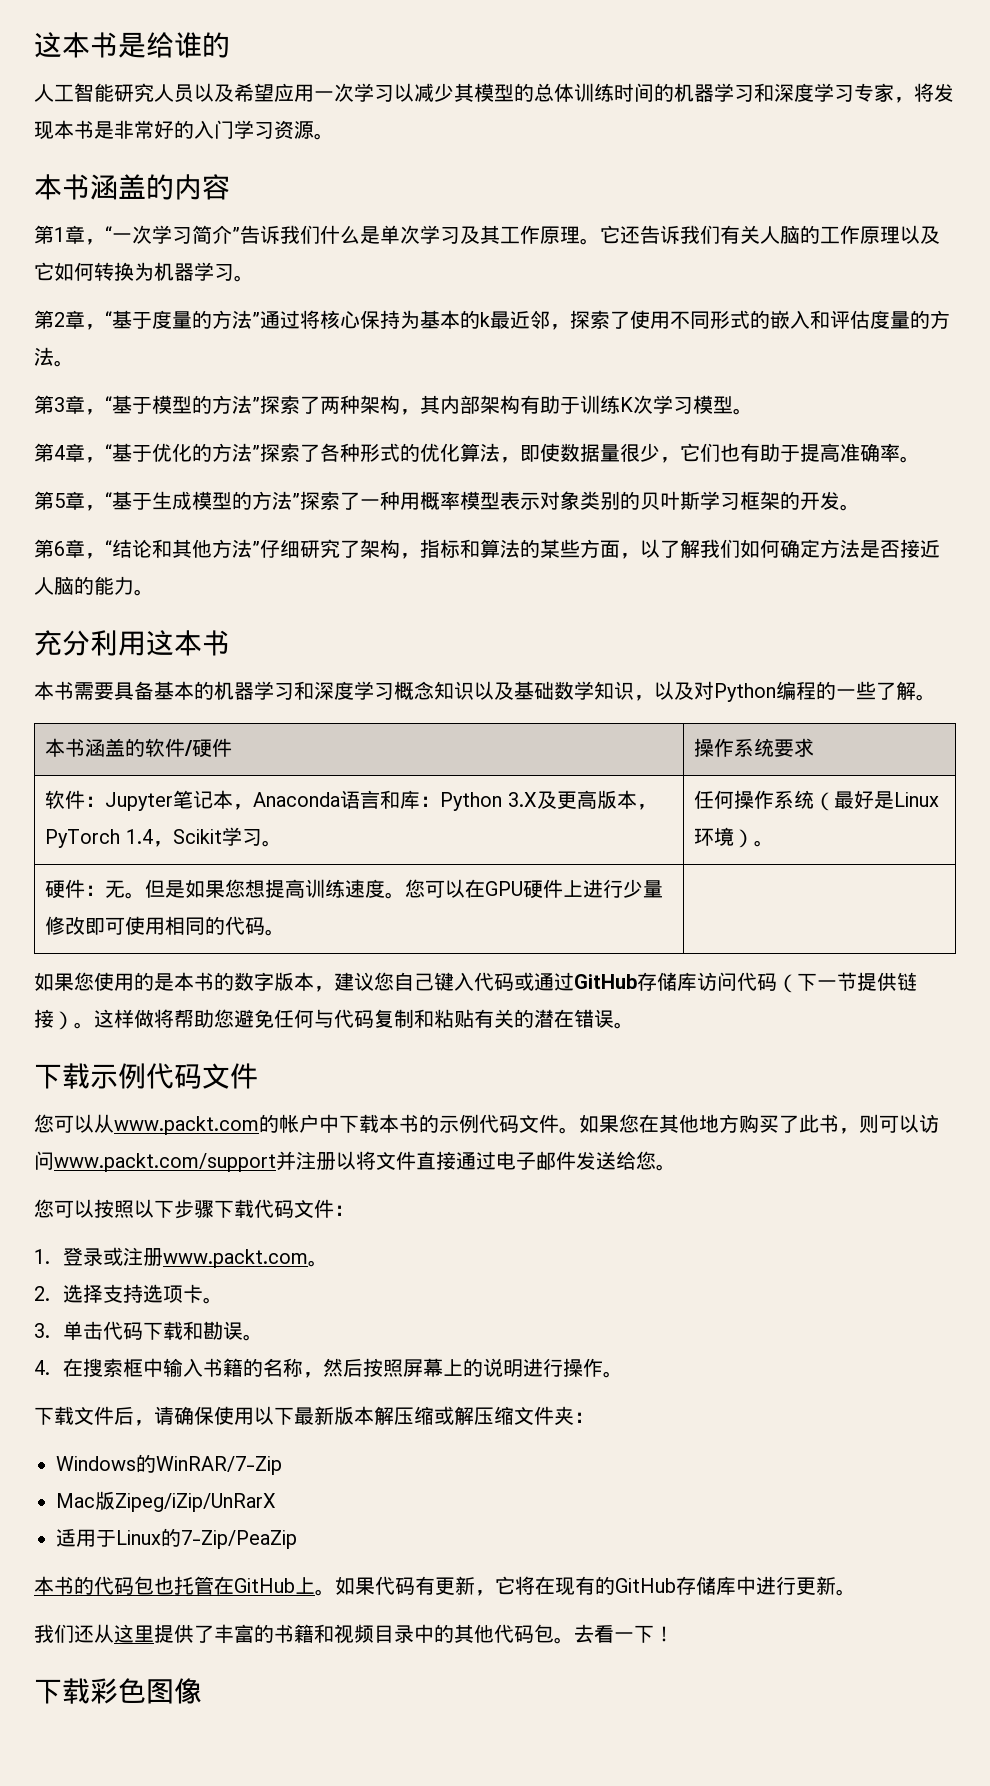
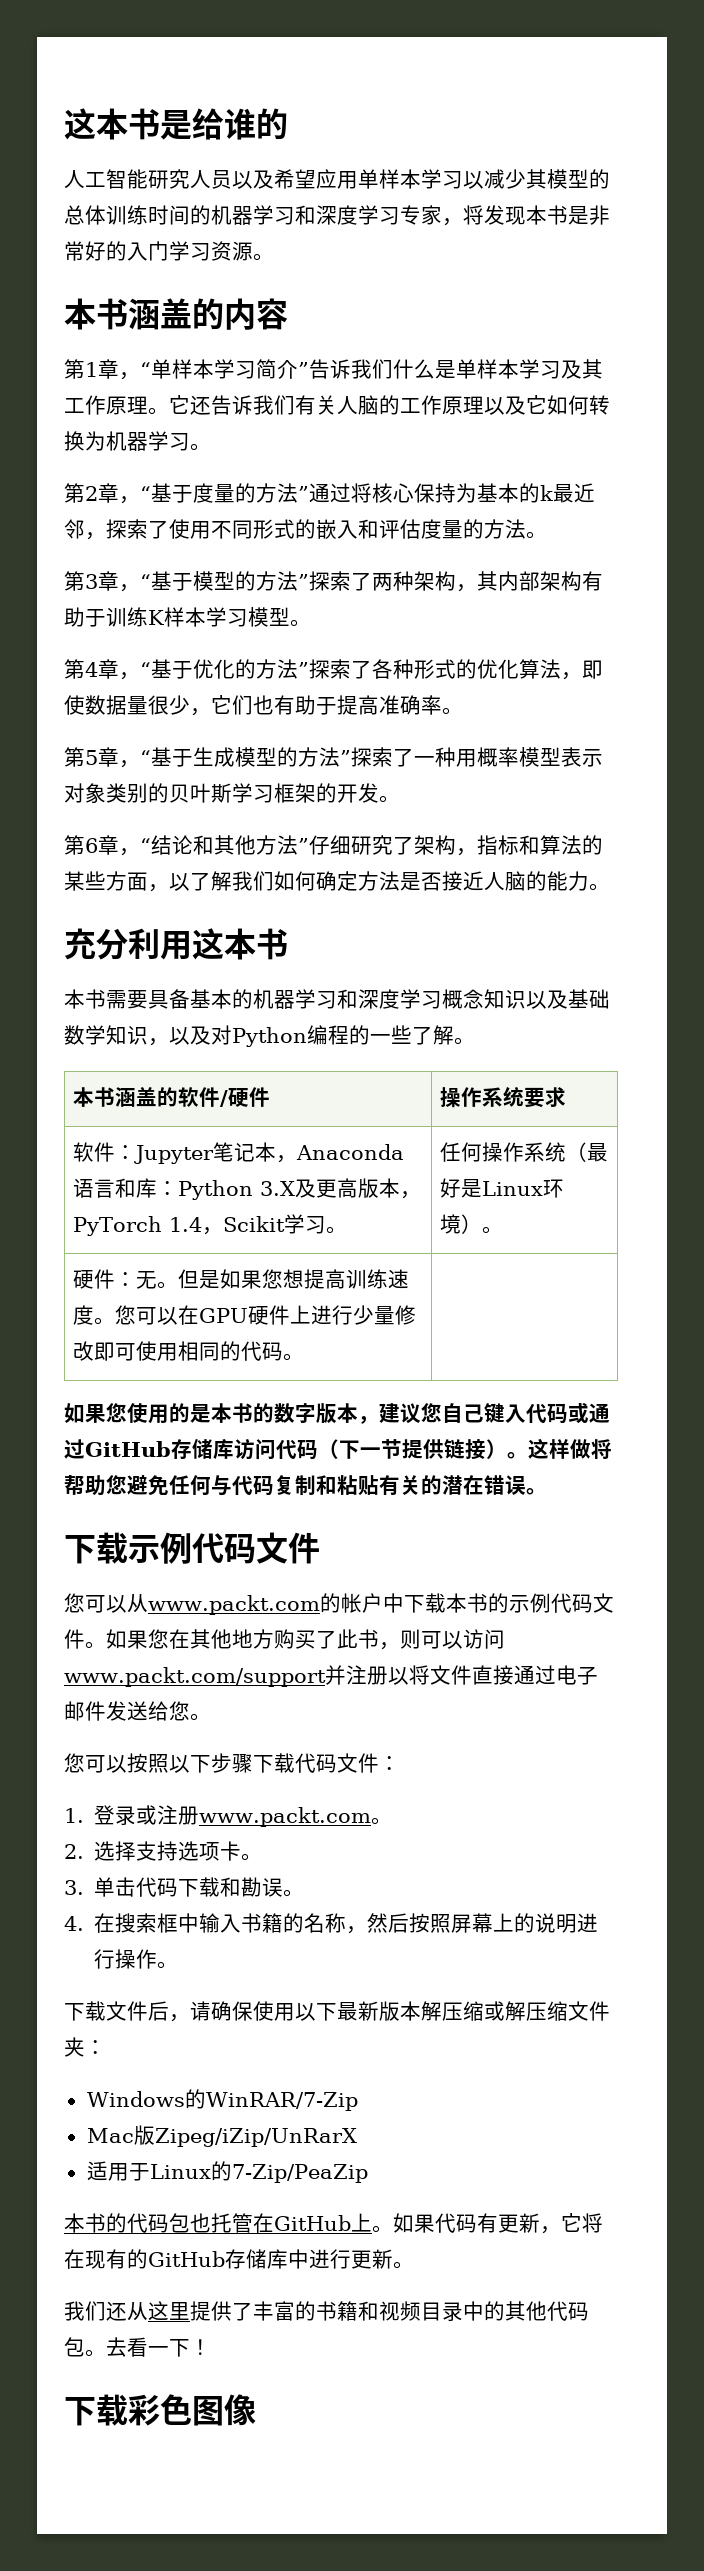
- 人工智能研究人员以及希望应用一次学习以减少其模型的总体训练时间的机器学习和深度学习专家，将发现本书是非常好的入门学习资源。
+ 人工智能研究人员以及希望应用单样本学习以减少其模型的总体训练时间的机器学习和深度学习专家，将发现本书是非常好的入门学习资源。
- 第1章，“一次学习简介”告诉我们什么是单次学习及其工作原理。
+ 第1章，“单样本学习简介”告诉我们什么是单样本学习及其工作原理。
- 第3章，“基于模型的方法”探索了两种架构，其内部架构有助于训练K次学习模型。
+ 第3章，“基于模型的方法”探索了两种架构，其内部架构有助于训练K样本学习模型。

